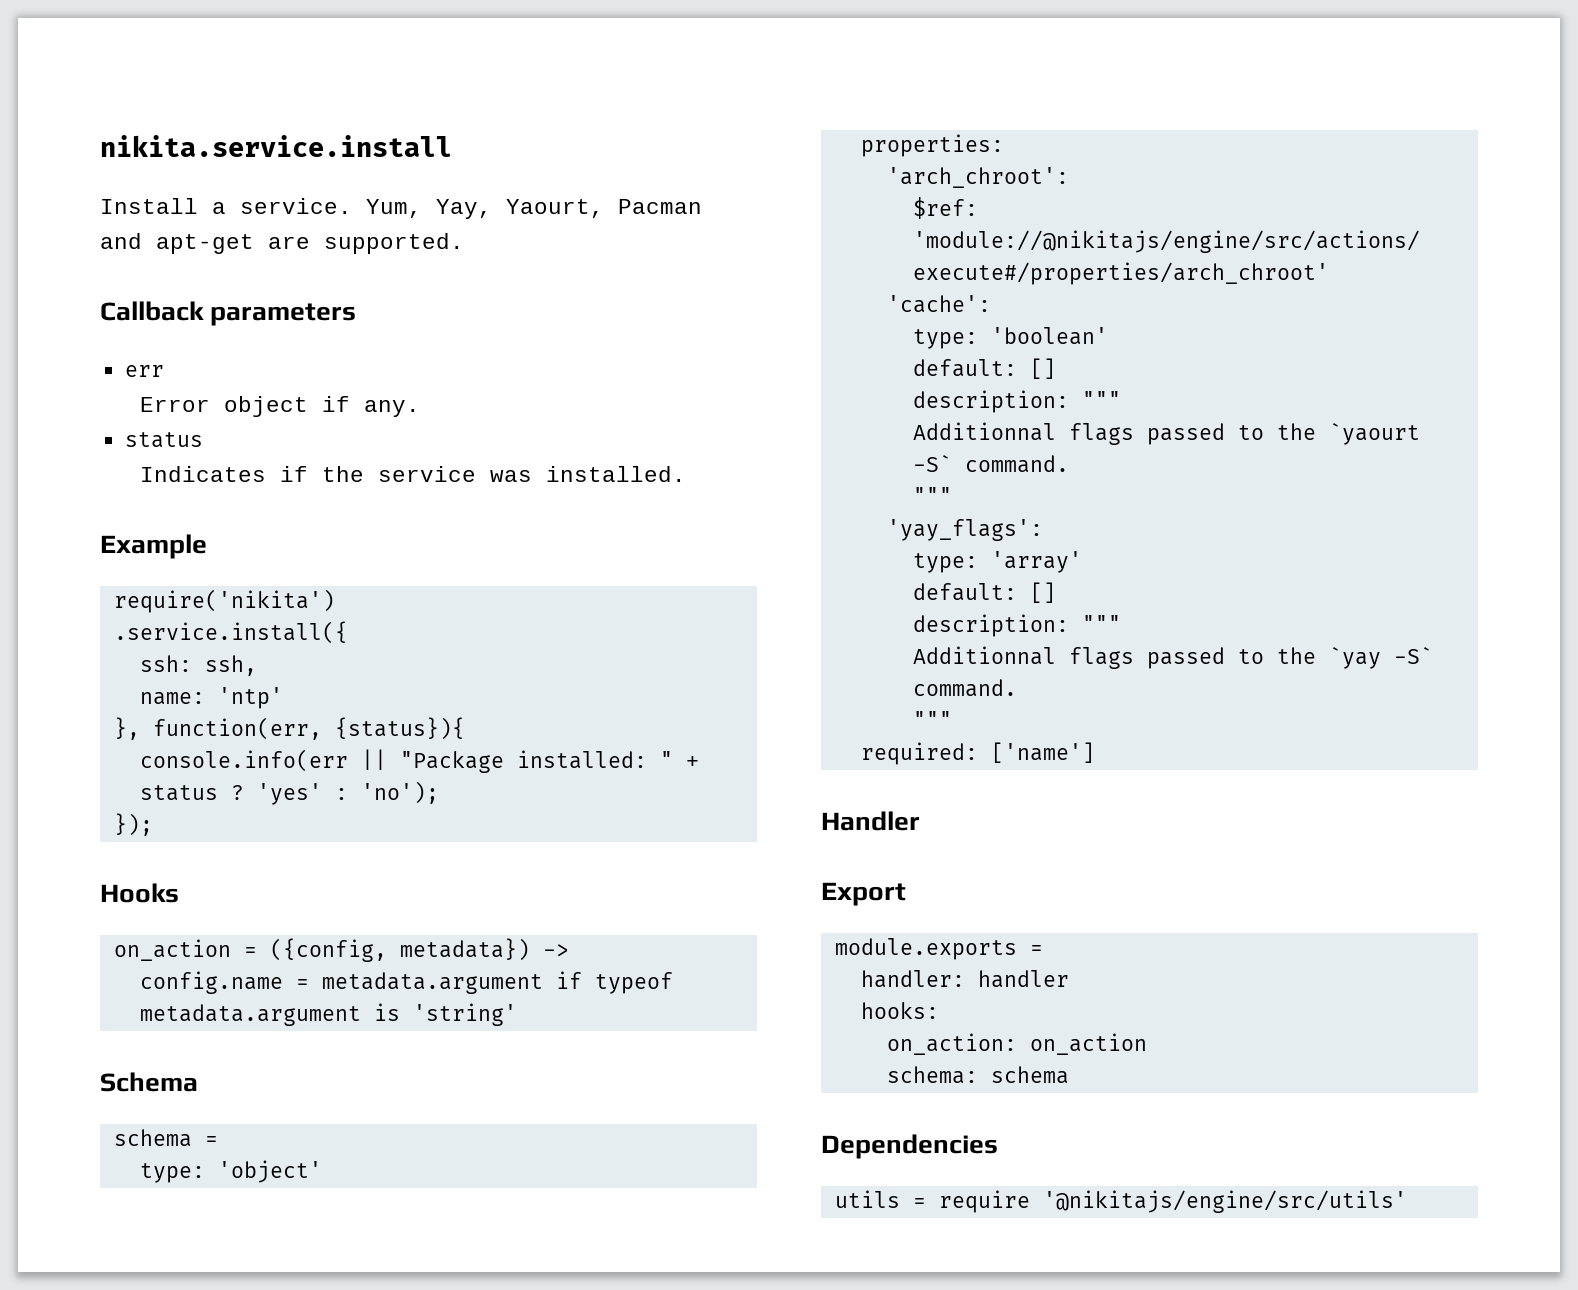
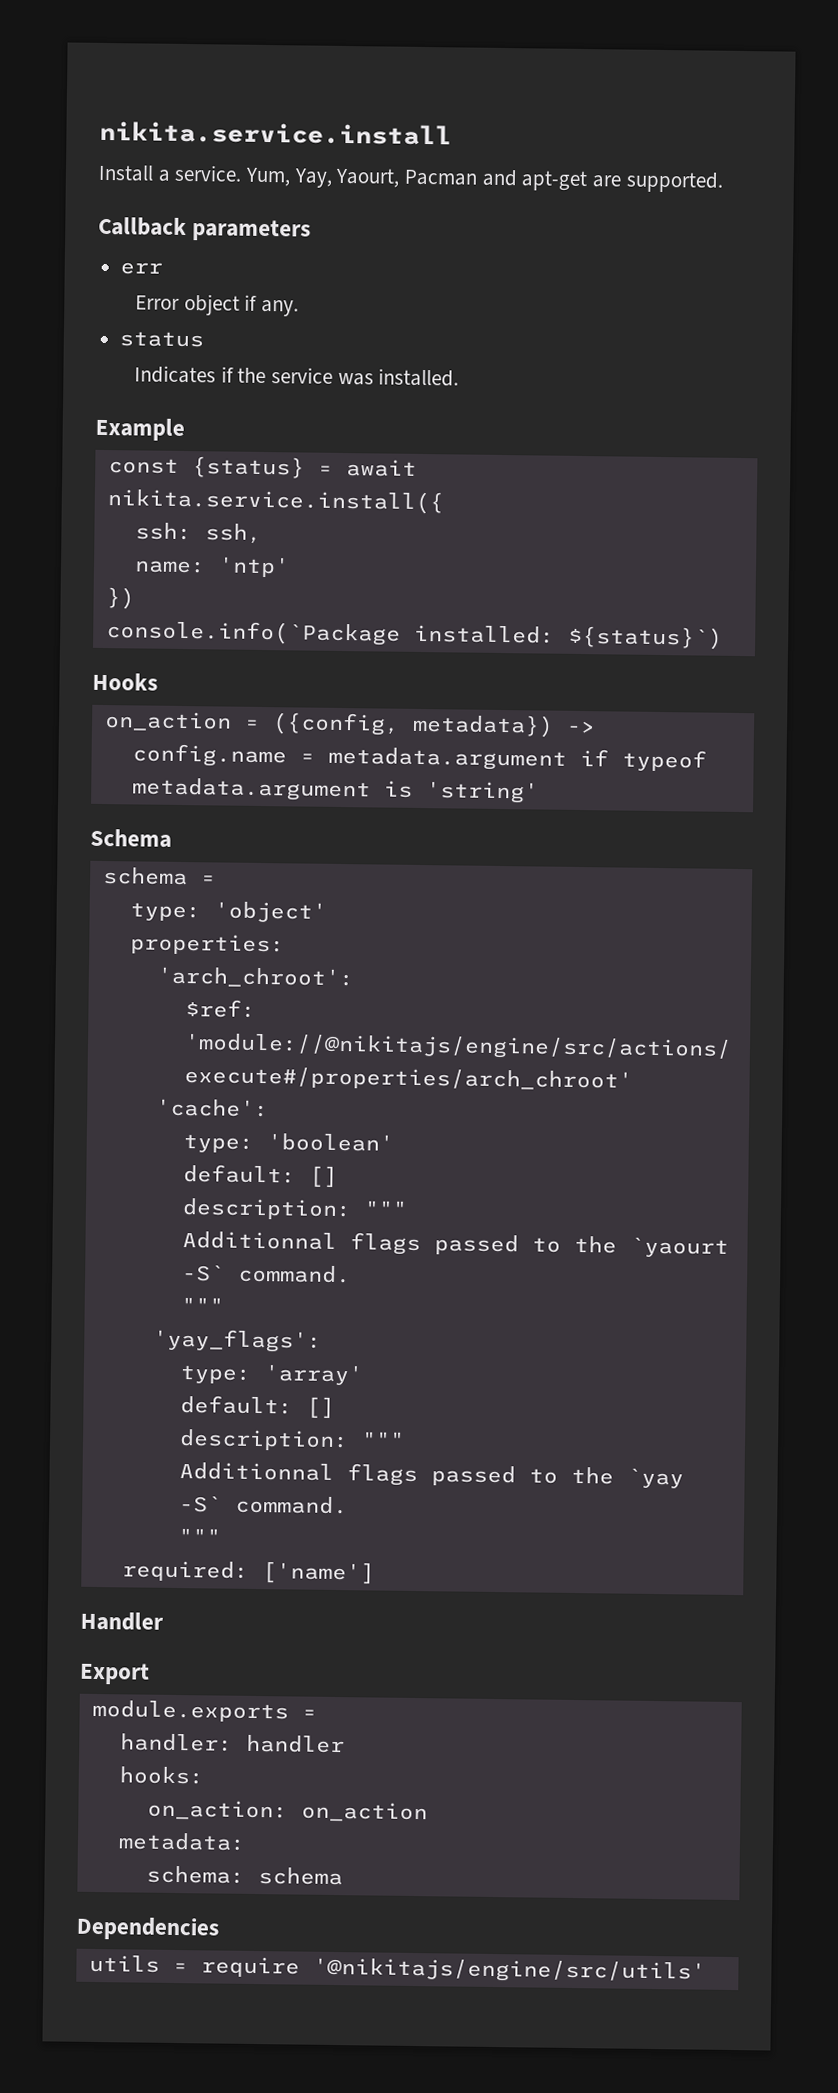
- require('nikita')
- .service.install({
+ const {status} = await nikita.service.install({
- }, function(err, {status}){
- console.info(err || "Package installed: " + status ? 'yes' : 'no');
- });
+ })
+ console.info(`Package installed: ${status}`)
+ metadata:

